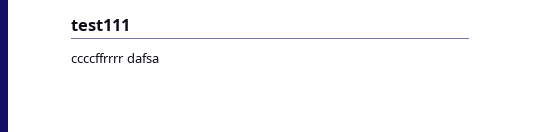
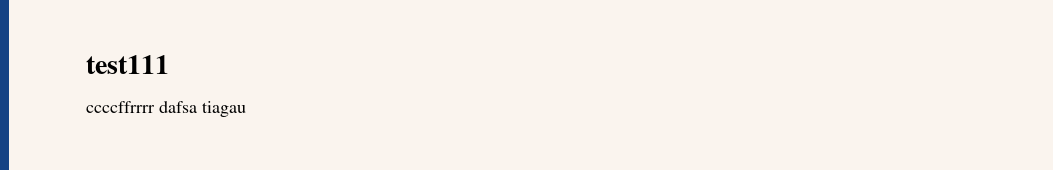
- ccccffrrrr dafsa
+ ccccffrrrr dafsa tiagau

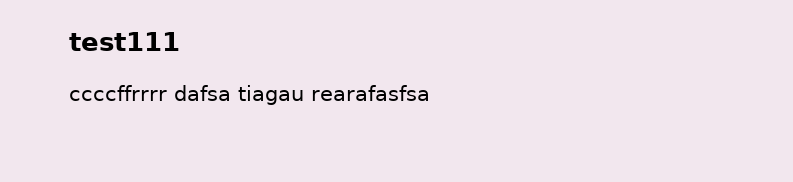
- ccccffrrrr dafsa tiagau
+ ccccffrrrr dafsa tiagau rearafasfsa

